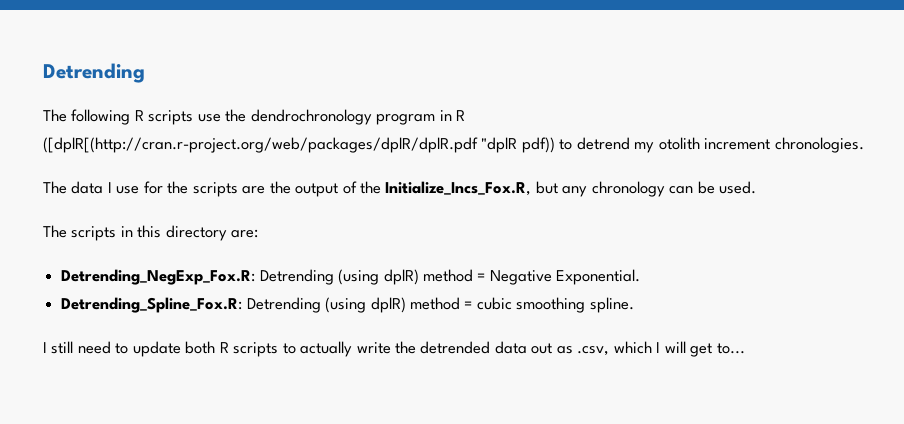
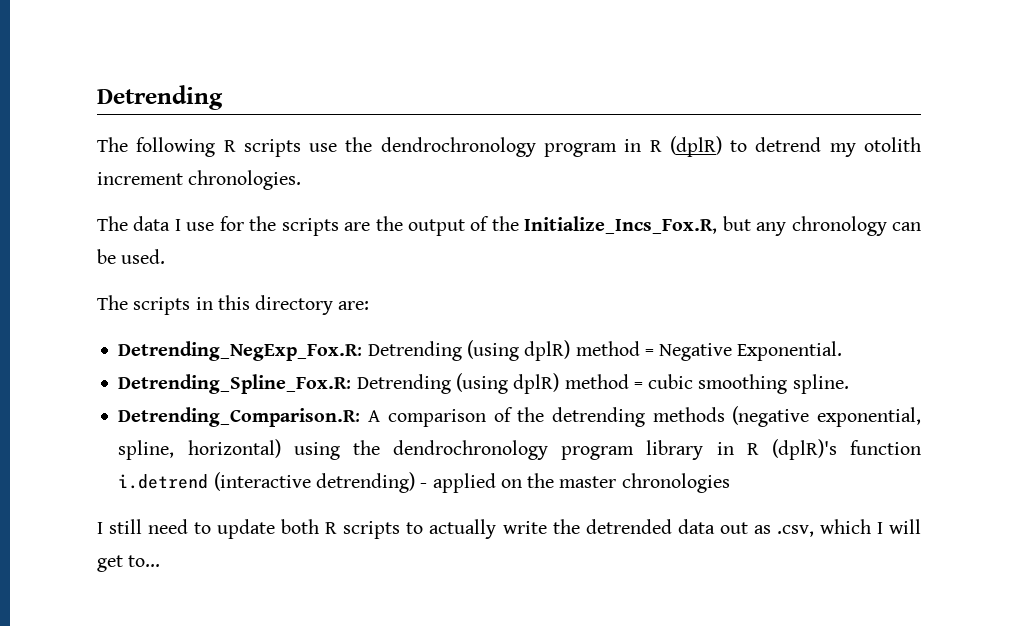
- The following R scripts use the dendrochronology program in R ([dplR[(http://cran.r-project.org/web/packages/dplR/dplR.pdf "dplR pdf)) to detrend my otolith increment chronologies.
+ The following R scripts use the dendrochronology program in R (dplR) to detrend my otolith increment chronologies.
+ Detrending_Comparison.R: A comparison of the detrending methods (negative exponential, spline, horizontal) using the dendrochronology program library in R (dplR)'s function i.detrend (interactive detrending) - applied on the master chronologies

